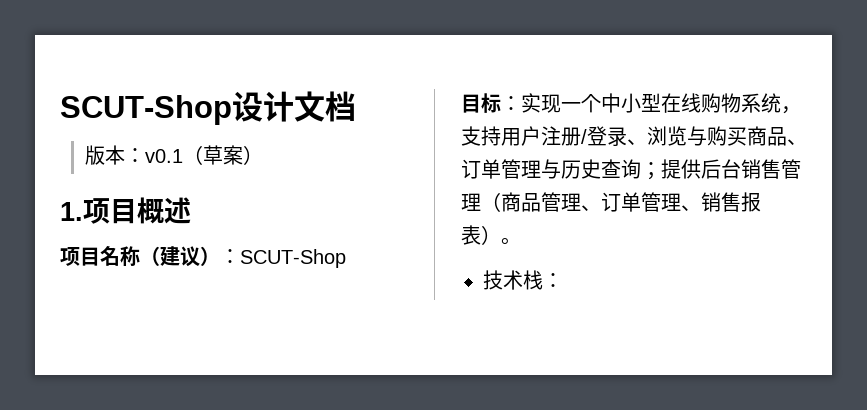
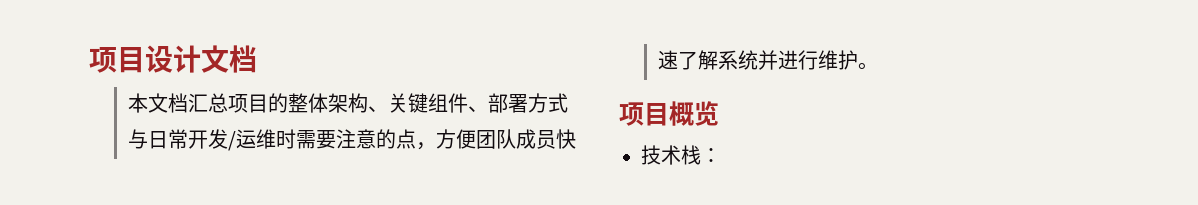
- SCUT-Shop设计文档
+ 项目设计文档
- 版本：v0.1（草案）
- 1.项目概述
- 项目名称（建议）：SCUT-Shop
- 目标：实现一个中小型在线购物系统，支持用户注册/登录、浏览与购买商品、订单管理与历史查询；提供后台销售管理（商品管理、订单管理、销售报表）。
+ 本文档汇总项目的整体架构、关键组件、部署方式与日常开发/运维时需要注意的点，方便团队成员快速了解系统并进行维护。
+ 项目概览

